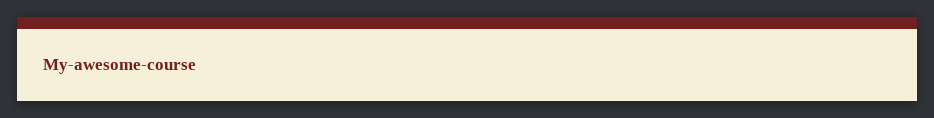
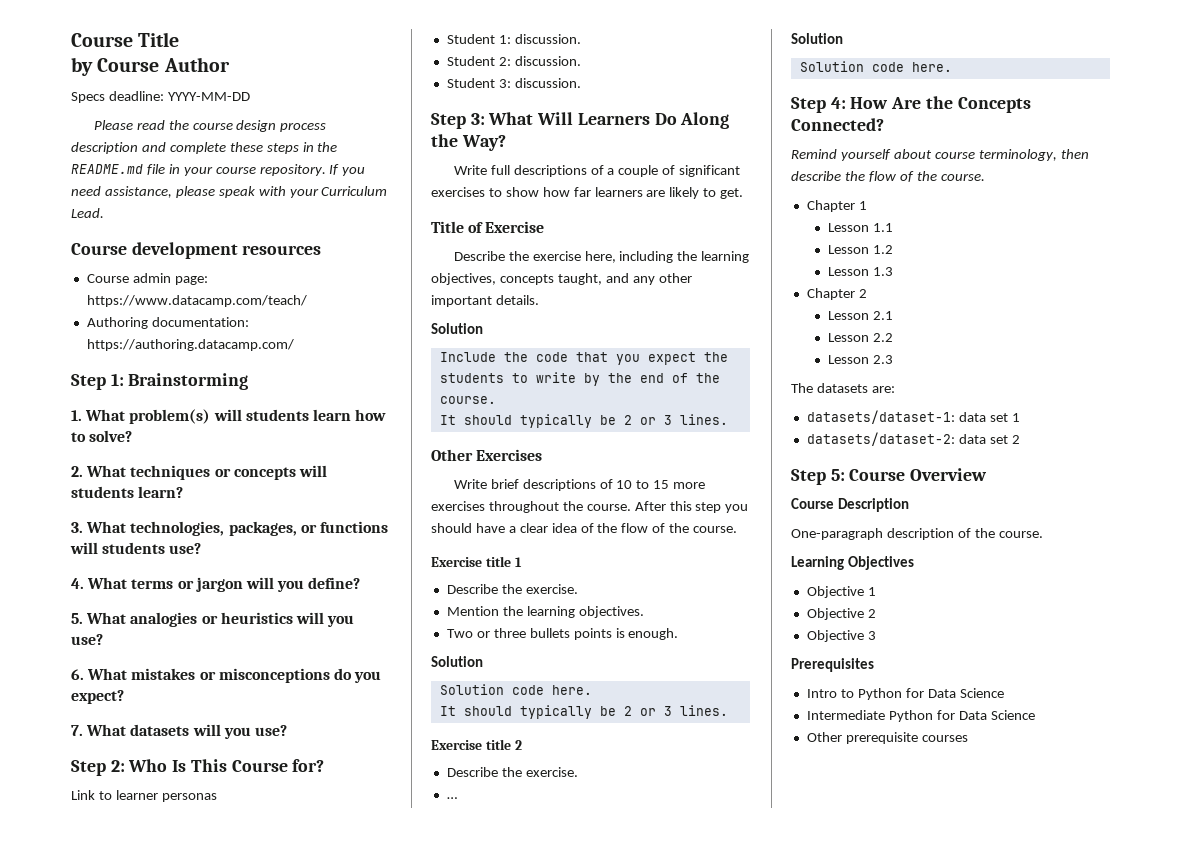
- My-awesome-course
+ Course Title
+ by Course Author
+ Specs deadline: YYYY-MM-DD
+ Please read the course design process description and complete these steps in the README.md file in your course repository. If you need assistance, please speak with your Curriculum Lead.
+ Course development resources
+ Course admin page: https://www.datacamp.com/teach/
+ Authoring documentation: https://authoring.datacamp.com/
+ Step 1: Brainstorming
+ 1. What problem(s) will students learn how to solve?
+ 2. What techniques or concepts will students learn?
+ 3. What technologies, packages, or functions will students use?
+ 4. What terms or jargon will you define?
+ 5. What analogies or heuristics will you use?
+ 6. What mistakes or misconceptions do you expect?
+ 7. What datasets will you use?
+ Step 2: Who Is This Course for?
+ Link to learner personas
+ Student 1: discussion.
+ Student 2: discussion.
+ Student 3: discussion.
+ Step 3: What Will Learners Do Along the Way?
+ Write full descriptions of a couple of significant exercises to show how far learners are likely to get.
+ Title of Exercise
+ Describe the exercise here, including the learning objectives, concepts taught, and any other important details.
+ Solution
+ Include the code that you expect the students to write by the end of the course.
+ It should typically be 2 or 3 lines.
+ Other Exercises
+ Write brief descriptions of 10 to 15 more exercises throughout the course. After this step you should have a clear idea of the flow of the course.
+ Exercise title 1
+ Describe the exercise.
+ Mention the learning objectives.
+ Two or three bullets points is enough.
+ Solution
+ Solution code here.
+ It should typically be 2 or 3 lines.
+ Exercise title 2
+ Describe the exercise.
+ …
+ Solution
+ Solution code here.
+ Step 4: How Are the Concepts Connected?
+ Remind yourself about course terminology, then describe the flow of the course.
+ Chapter 1
+ Lesson 1.1
+ Lesson 1.2
+ Lesson 1.3
+ Chapter 2
+ Lesson 2.1
+ Lesson 2.2
+ Lesson 2.3
+ The datasets are:
+ datasets/dataset-1: data set 1
+ datasets/dataset-2: data set 2
+ Step 5: Course Overview
+ Course Description
+ One-paragraph description of the course.
+ Learning Objectives
+ Objective 1
+ Objective 2
+ Objective 3
+ Prerequisites
+ Intro to Python for Data Science
+ Intermediate Python for Data Science
+ Other prerequisite courses

